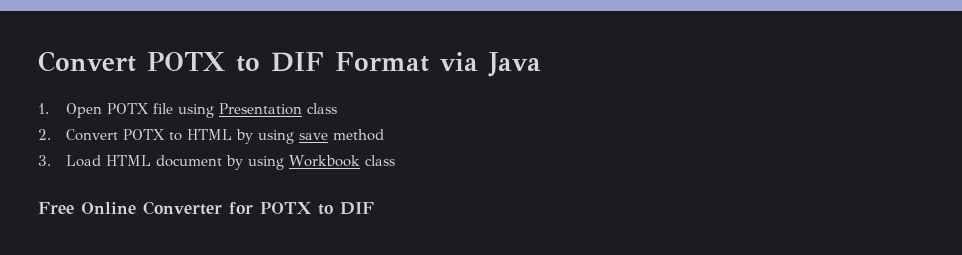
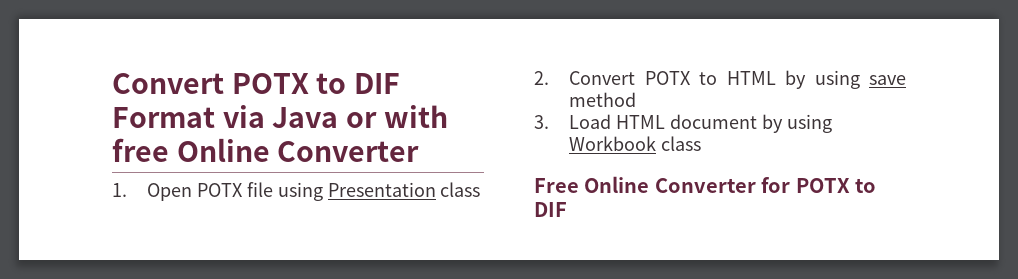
- Convert POTX to DIF Format via Java
+ Convert POTX to DIF Format via Java or with free Online Converter

